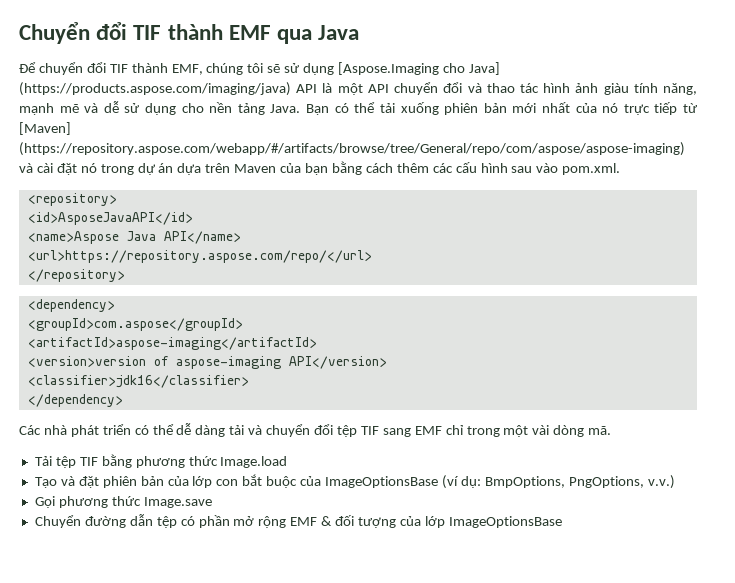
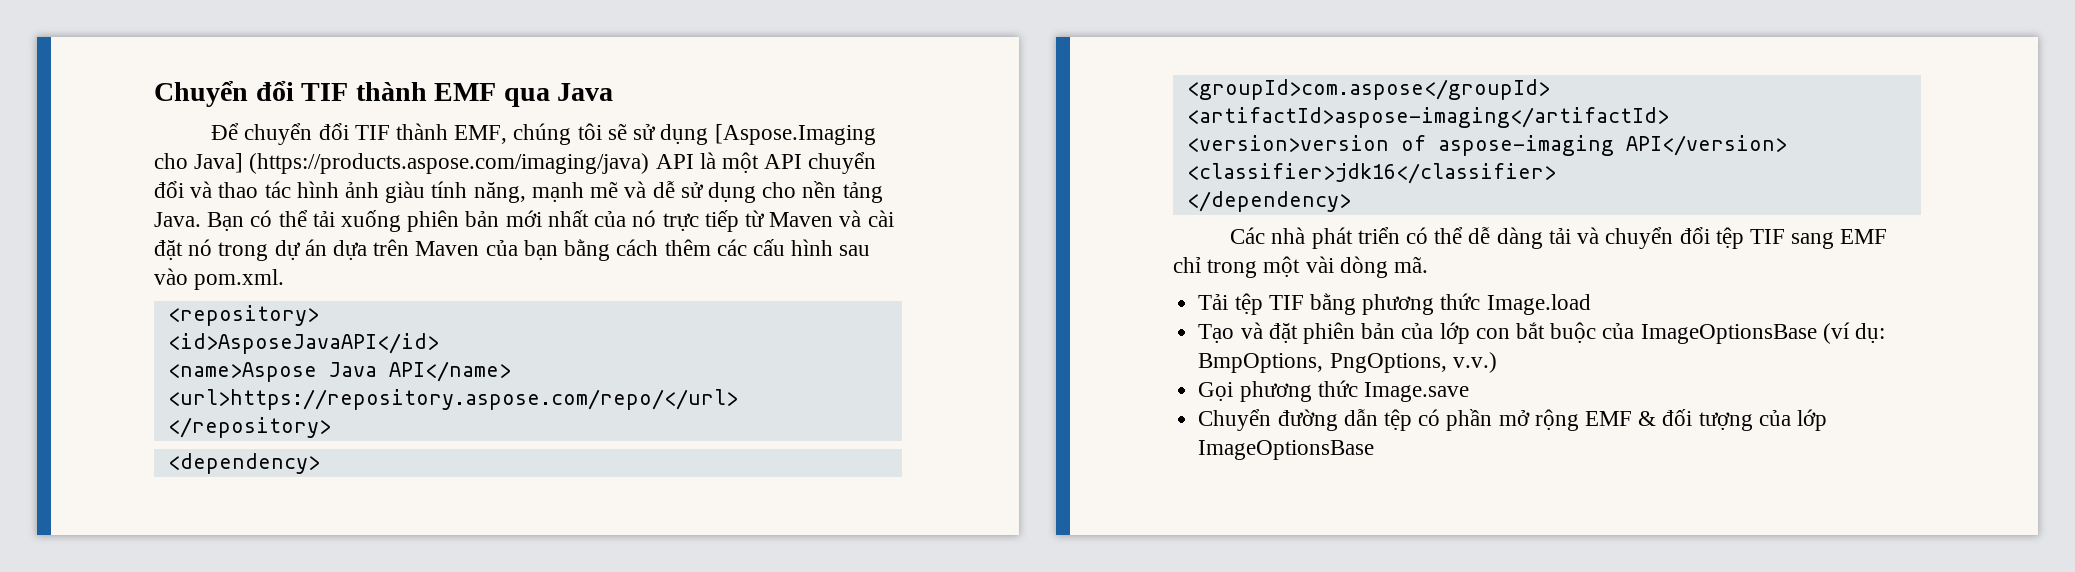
- Bạn có thể tải xuống phiên bản mới nhất của nó trực tiếp từ [Maven] (https://repository.aspose.com/webapp/#/artifacts/browse/tree/General/repo/com/aspose/aspose-imaging) và cài đặt nó trong dự án dựa trên Maven của bạn bằng cách thêm các cấu hình sau vào pom.xml.
+ Bạn có thể tải xuống phiên bản mới nhất của nó trực tiếp từ Maven và cài đặt nó trong dự án dựa trên Maven của bạn bằng cách thêm các cấu hình sau vào pom.xml.

